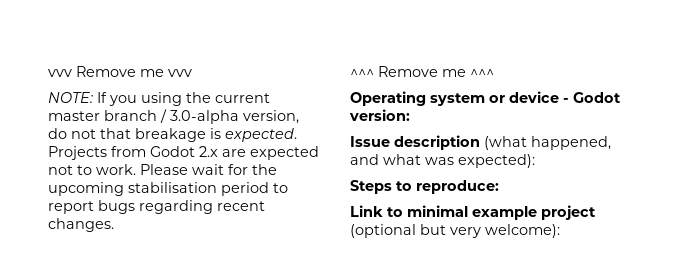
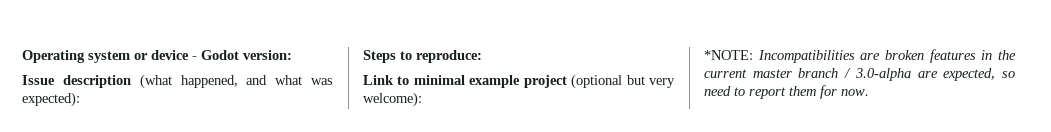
- vvv Remove me vvv
- NOTE: If you using the current master branch / 3.0-alpha version, do not that breakage is expected. Projects from Godot 2.x are expected not to work. Please wait for the upcoming stabilisation period to report bugs regarding recent changes.
- ^^^ Remove me ^^^
+ *NOTE: Incompatibilities are broken features in the current master branch / 3.0-alpha are expected, so need to report them for now.

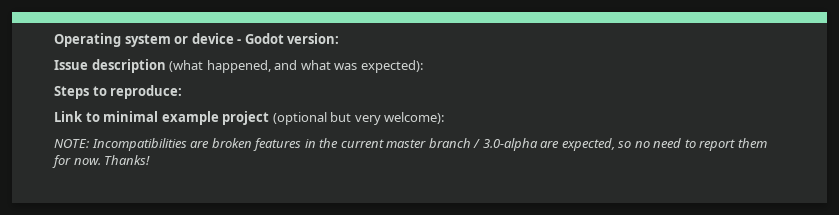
- *NOTE: Incompatibilities are broken features in the current master branch / 3.0-alpha are expected, so need to report them for now.
+ NOTE: Incompatibilities are broken features in the current master branch / 3.0-alpha are expected, so no need to report them for now.
+ Thanks!

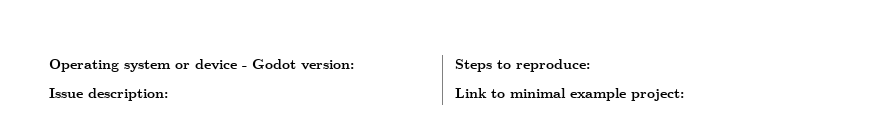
- Issue description (what happened, and what was expected):
+ Issue description:
- Link to minimal example project (optional but very welcome):
- NOTE: Incompatibilities are broken features in the current master branch / 3.0-alpha are expected, so no need to report them for now. Thanks!
+ Link to minimal example project:

